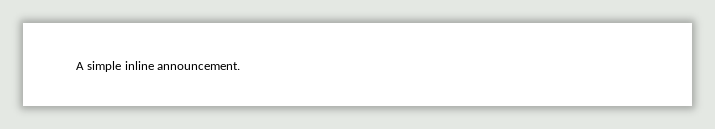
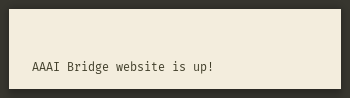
- A simple inline announcement.
+ AAAI Bridge website is up!

